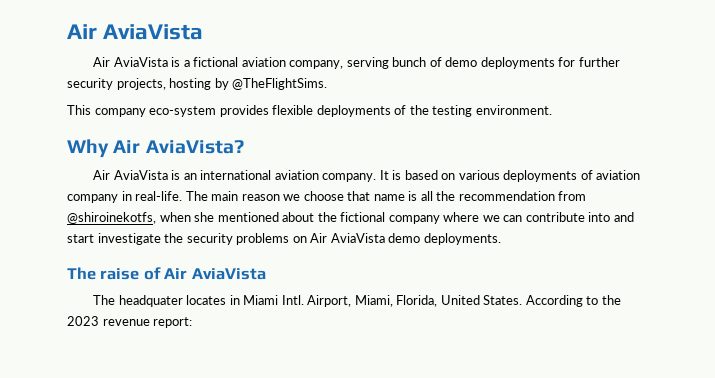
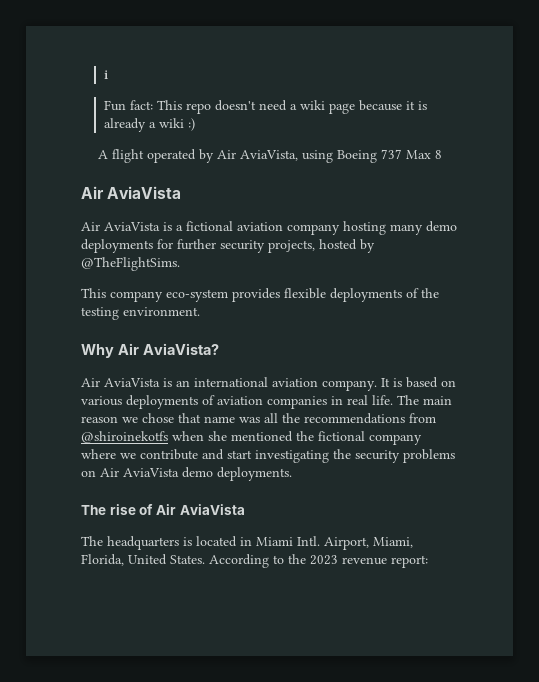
+ ℹ
+ Fun fact: This repo doesn't need a wiki page because it is already a wiki :)
+ A flight operated by Air AviaVista, using Boeing 737 Max 8
- Air AviaVista is a fictional aviation company, serving bunch of demo deployments for further security projects, hosting by @TheFlightSims.
+ Air AviaVista is a fictional aviation company hosting many demo deployments for further security projects, hosted by @TheFlightSims.
- It is based on various deployments of aviation company in real-life.
+ It is based on various deployments of aviation companies in real life.
- The main reason we choose that name is all the recommendation from @shiroinekotfs, when she mentioned about the fictional company where we can contribute into and start investigate the security problems on Air AviaVista demo deployments.
+ The main reason we chose that name was all the recommendations from @shiroinekotfs when she mentioned the fictional company where we contribute and start investigating the security problems on Air AviaVista demo deployments.
- The raise of Air AviaVista
+ The rise of Air AviaVista
- The headquater locates in Miami Intl.
+ The headquarters is located in Miami Intl.

